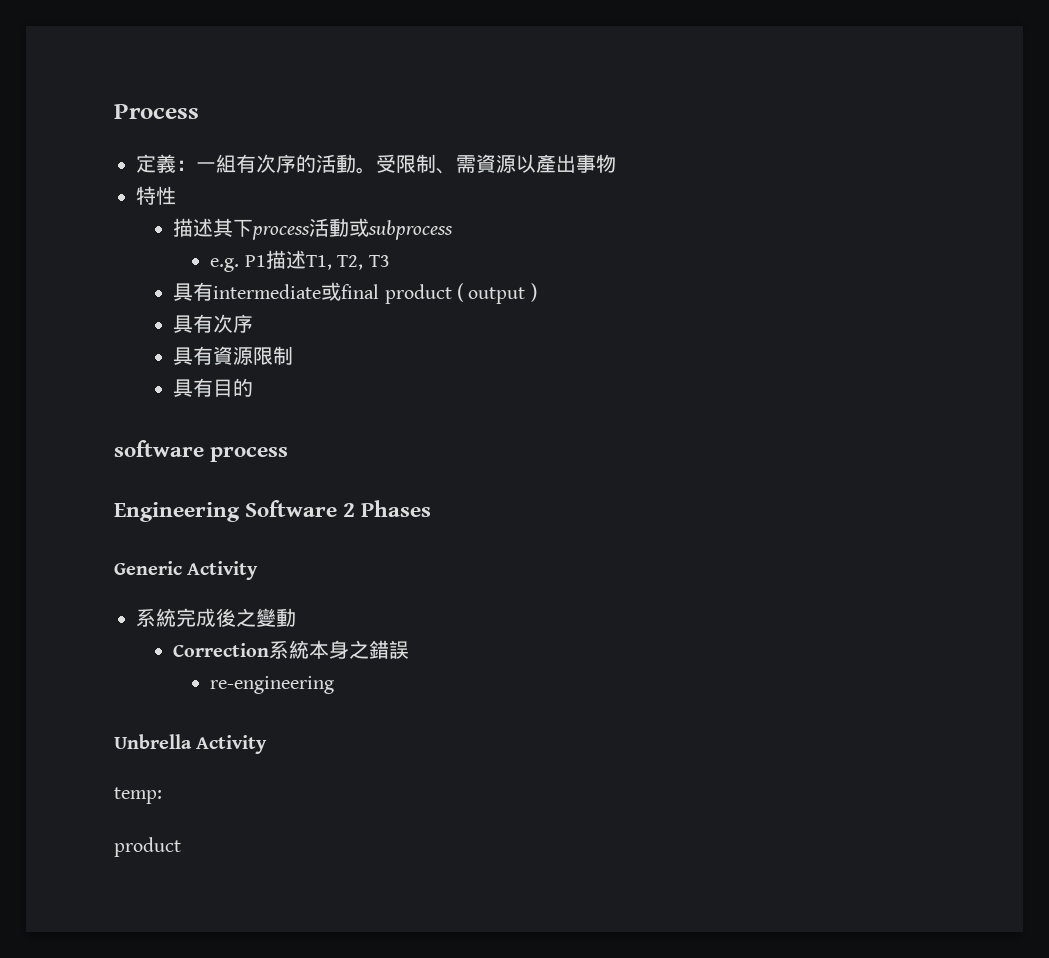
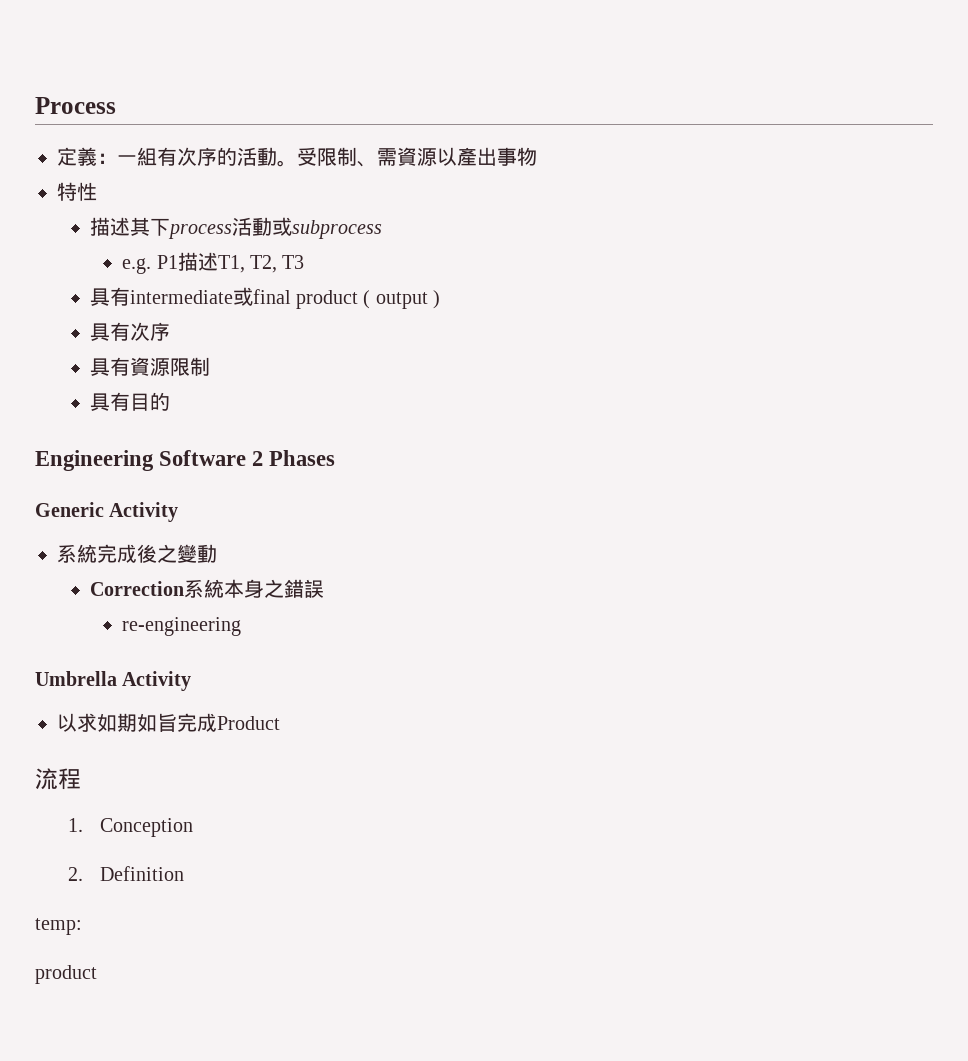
- software process
- Unbrella Activity
+ Umbrella Activity
+ 以求如期如旨完成Product
+ 流程
+ 1. Conception
+ 2. Definition

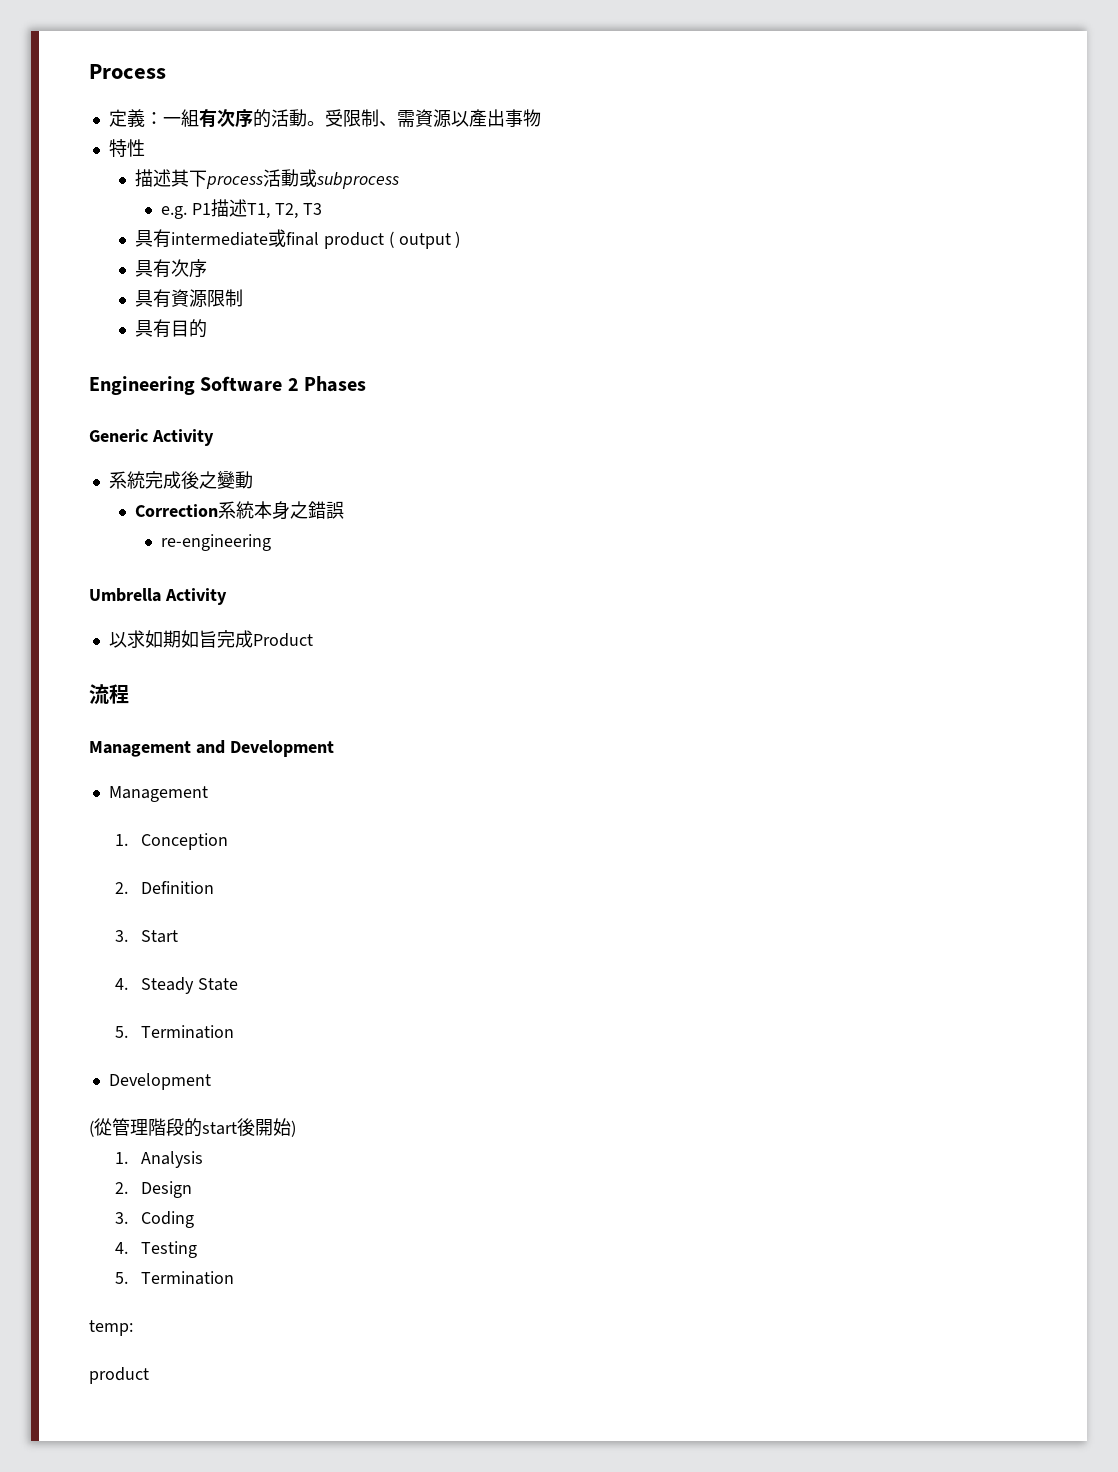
+ Management and Development
+ Management
+ 3. Start
+ 4. Steady State
+ 5. Termination
+ Development
+ (從管理階段的start後開始)
+ 1. Analysis
+ 2. Design
+ 3. Coding
+ 4. Testing
+ 5. Termination

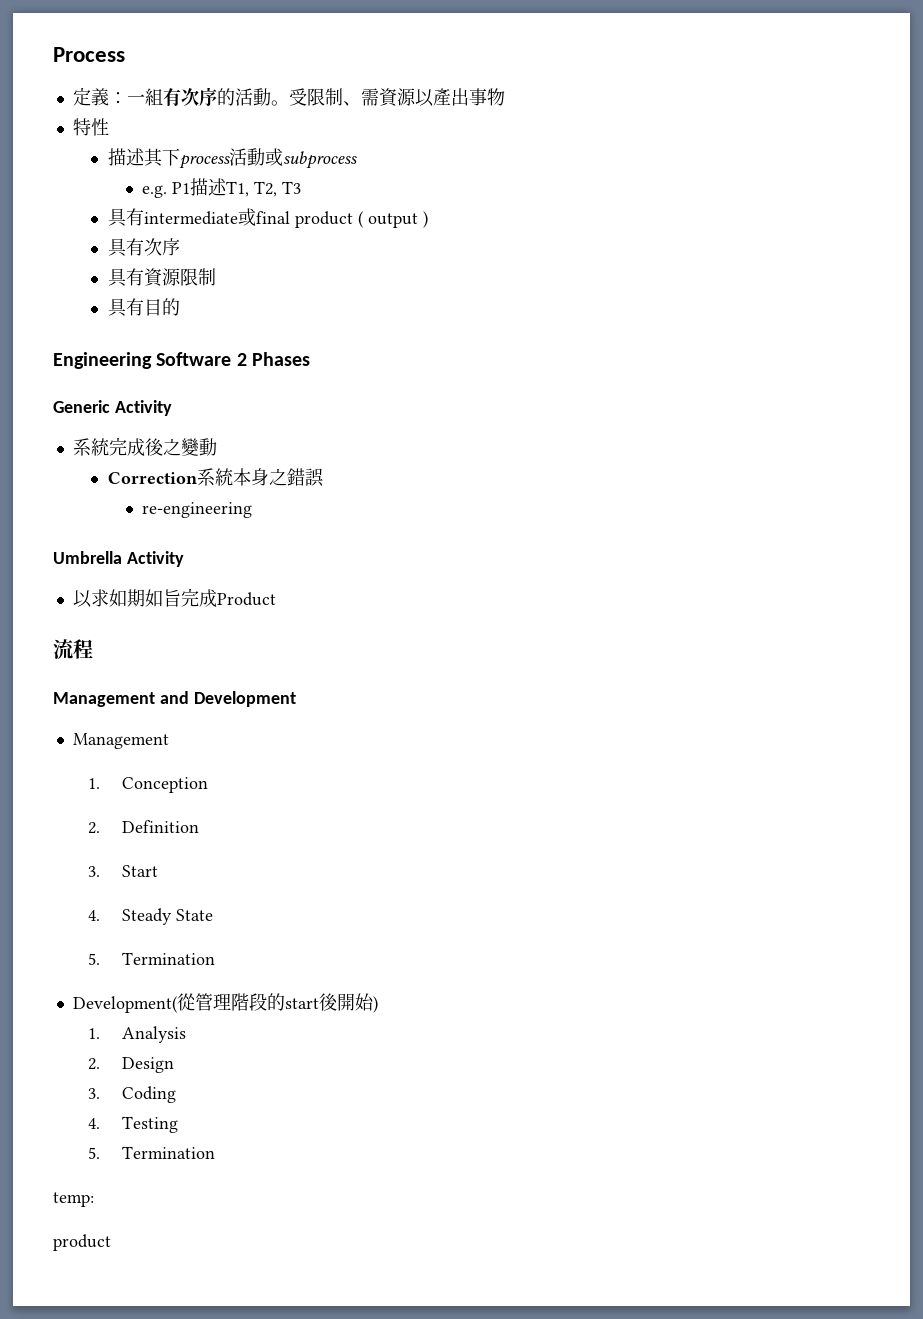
  4. Steady State
  5. Termination
- Development
- (從管理階段的start後開始)
+ Development(從管理階段的start後開始)

